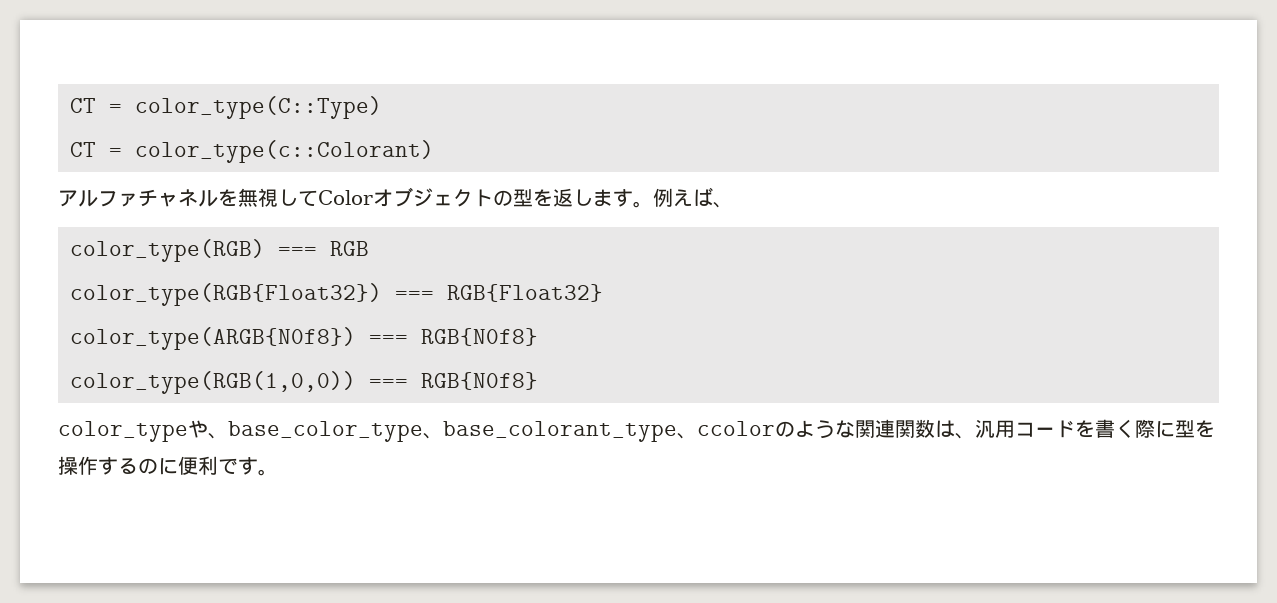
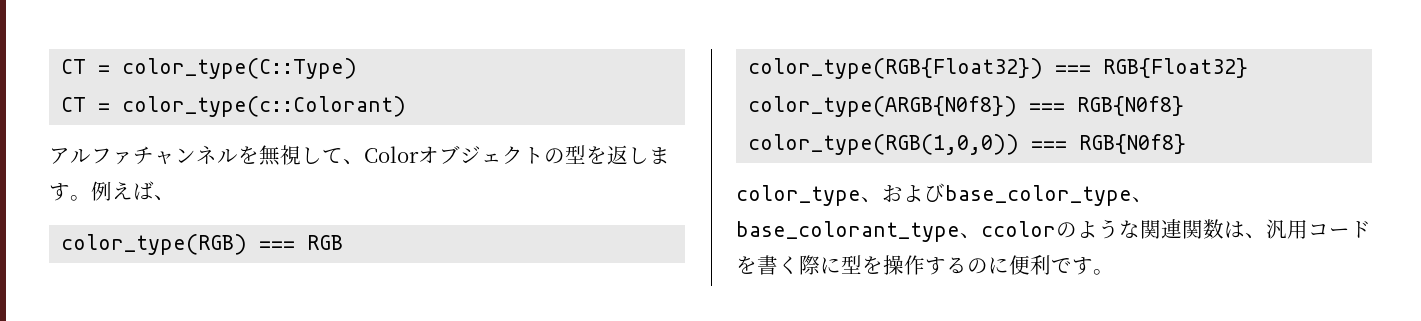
- アルファチャネルを無視してColorオブジェクトの型を返します。
+ アルファチャンネルを無視して、Colorオブジェクトの型を返します。
- color_typeや、base_color_type、base_colorant_type、ccolorのような関連関数は、汎用コードを書く際に型を操作するのに便利です。
+ color_type、およびbase_color_type、base_colorant_type、ccolorのような関連関数は、汎用コードを書く際に型を操作するのに便利です。

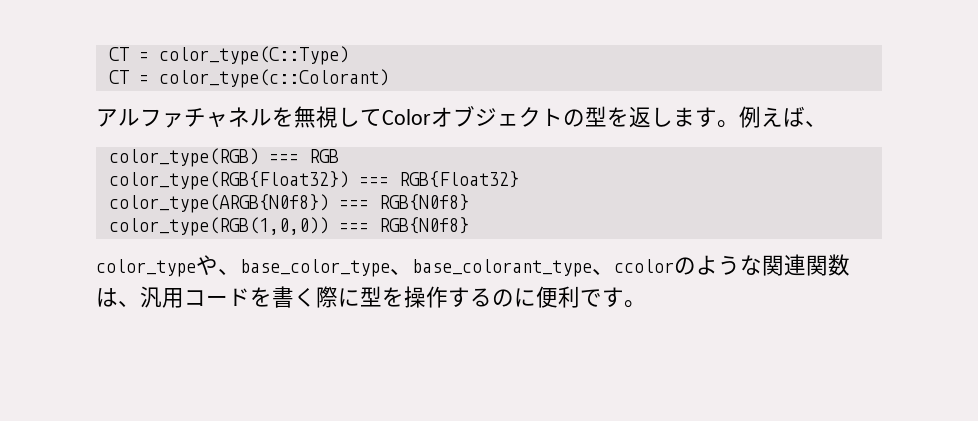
- アルファチャンネルを無視して、Colorオブジェクトの型を返します。
+ アルファチャネルを無視してColorオブジェクトの型を返します。
- color_type、およびbase_color_type、base_colorant_type、ccolorのような関連関数は、汎用コードを書く際に型を操作するのに便利です。
+ color_typeや、base_color_type、base_colorant_type、ccolorのような関連関数は、汎用コードを書く際に型を操作するのに便利です。

